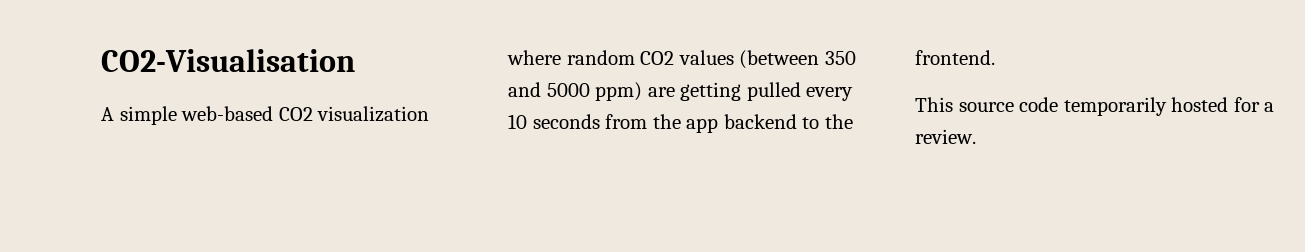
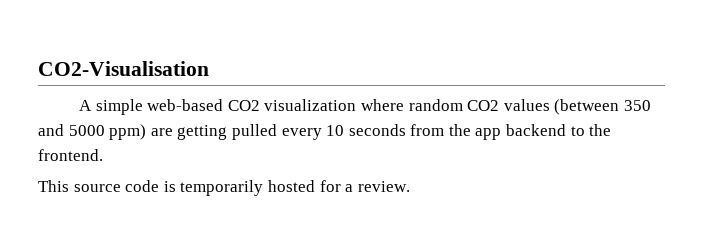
- This source code temporarily hosted for a review.
+ This source code is temporarily hosted for a review.

